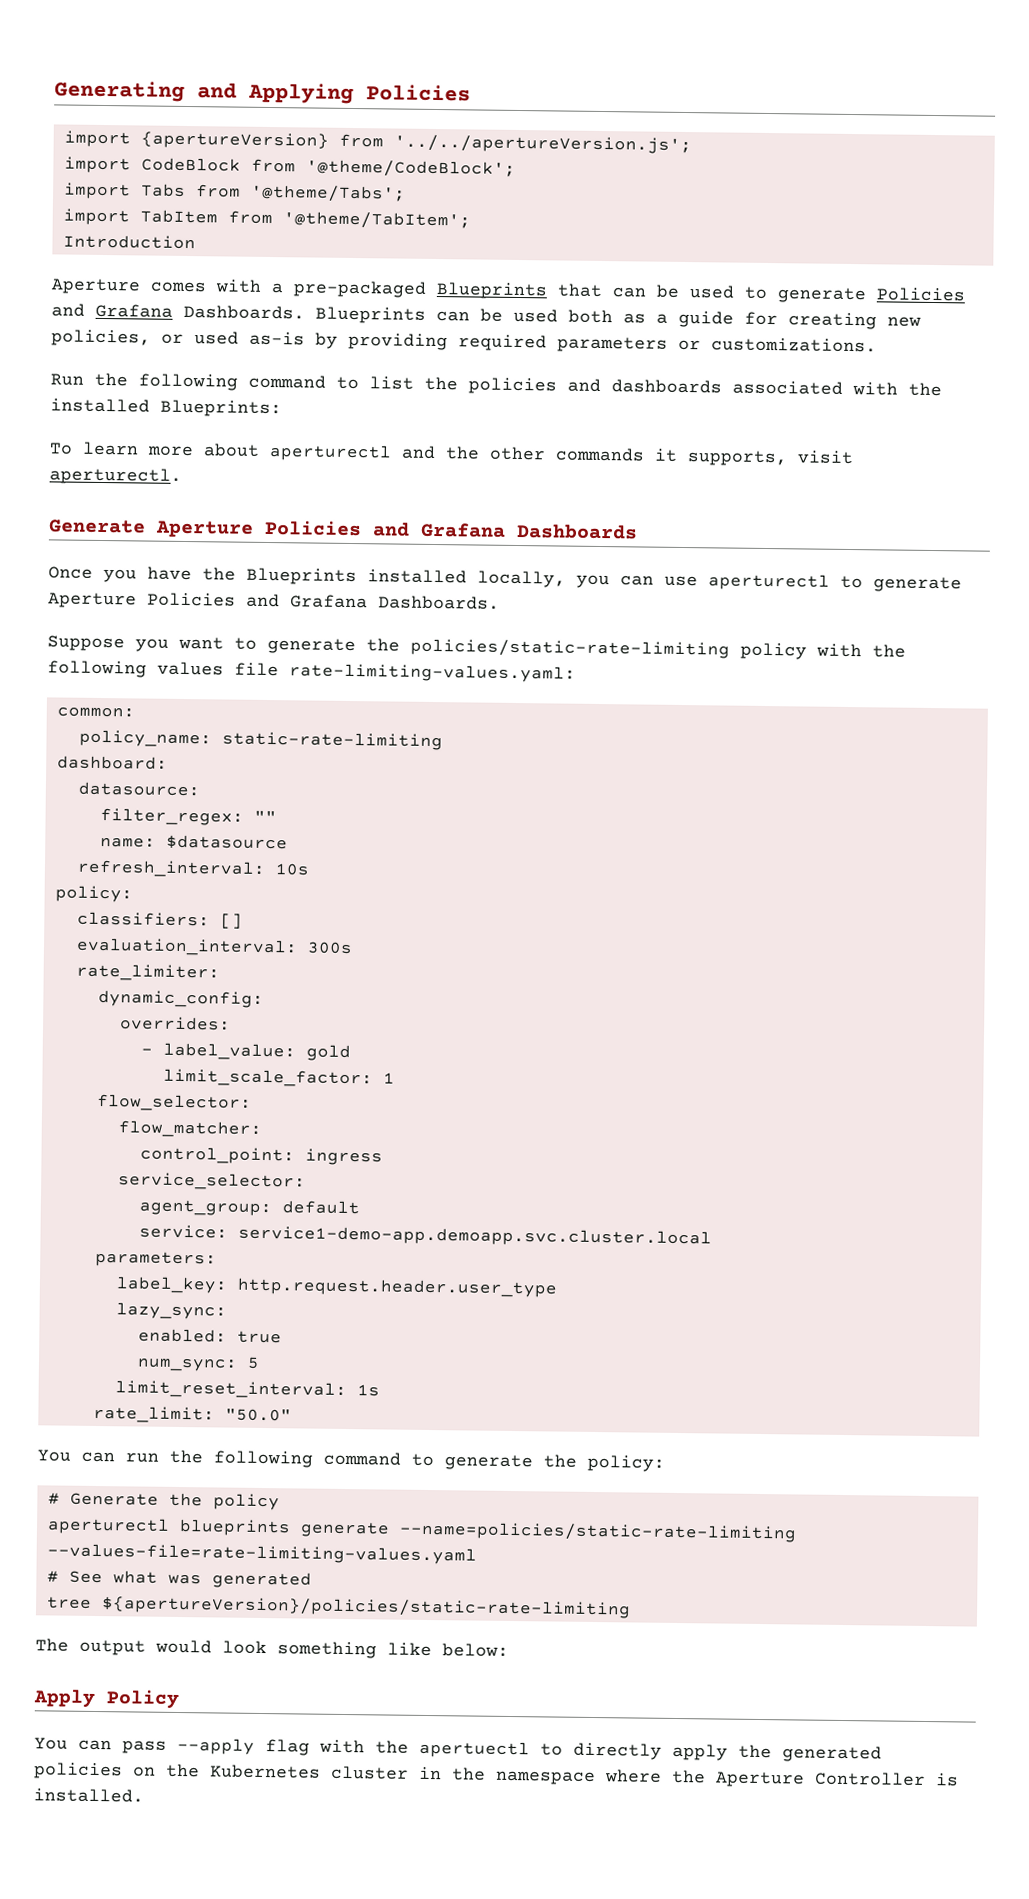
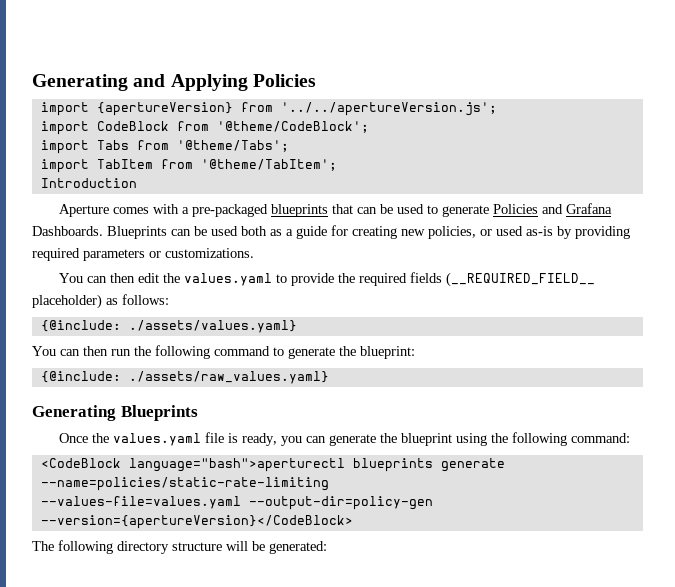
- Aperture comes with a pre-packaged Blueprints that can be used to generate Policies and Grafana Dashboards.
+ Aperture comes with a pre-packaged blueprints that can be used to generate Policies and Grafana Dashboards.
- Run the following command to list the policies and dashboards associated with the installed Blueprints:
- To learn more about aperturectl and the other commands it supports, visit aperturectl.
- Generate Aperture Policies and Grafana Dashboards
- Once you have the Blueprints installed locally, you can use aperturectl to generate Aperture Policies and Grafana Dashboards.
- Suppose you want to generate the policies/static-rate-limiting policy with the following values file rate-limiting-values.yaml:
- common:
- policy_name: static-rate-limiting
- dashboard:
- datasource:
- filter_regex: ""
- name: $datasource
- refresh_interval: 10s
- policy:
- classifiers: []
- evaluation_interval: 300s
- rate_limiter:
- dynamic_config:
- overrides:
- - label_value: gold
- limit_scale_factor: 1
- flow_selector:
- flow_matcher:
- control_point: ingress
- service_selector:
- agent_group: default
- service: service1-demo-app.demoapp.svc.cluster.local
- parameters:
- label_key: http.request.header.user_type
- lazy_sync:
- enabled: true
- num_sync: 5
- limit_reset_interval: 1s
- rate_limit: "50.0"
- You can run the following command to generate the policy:
- # Generate the policy
- aperturectl blueprints generate --name=policies/static-rate-limiting --values-file=rate-limiting-values.yaml
- # See what was generated
- tree ${apertureVersion}/policies/static-rate-limiting
- The output would look something like below:
- Apply Policy
- You can pass --apply flag with the apertuectl to directly apply the generated policies on the Kubernetes cluster in the namespace where the Aperture Controller is installed.
+ You can then edit the values.yaml to provide the required fields (__REQUIRED_FIELD__ placeholder) as follows:
+ {@include: ./assets/values.yaml}
+ You can then run the following command to generate the blueprint:
+ {@include: ./assets/raw_values.yaml}
+ Generating Blueprints
+ Once the values.yaml file is ready, you can generate the blueprint using the following command:
+ <CodeBlock language="bash">aperturectl blueprints generate --name=policies/static-rate-limiting
+ --values-file=values.yaml --output-dir=policy-gen --version={apertureVersion}</CodeBlock>
+ The following directory structure will be generated:

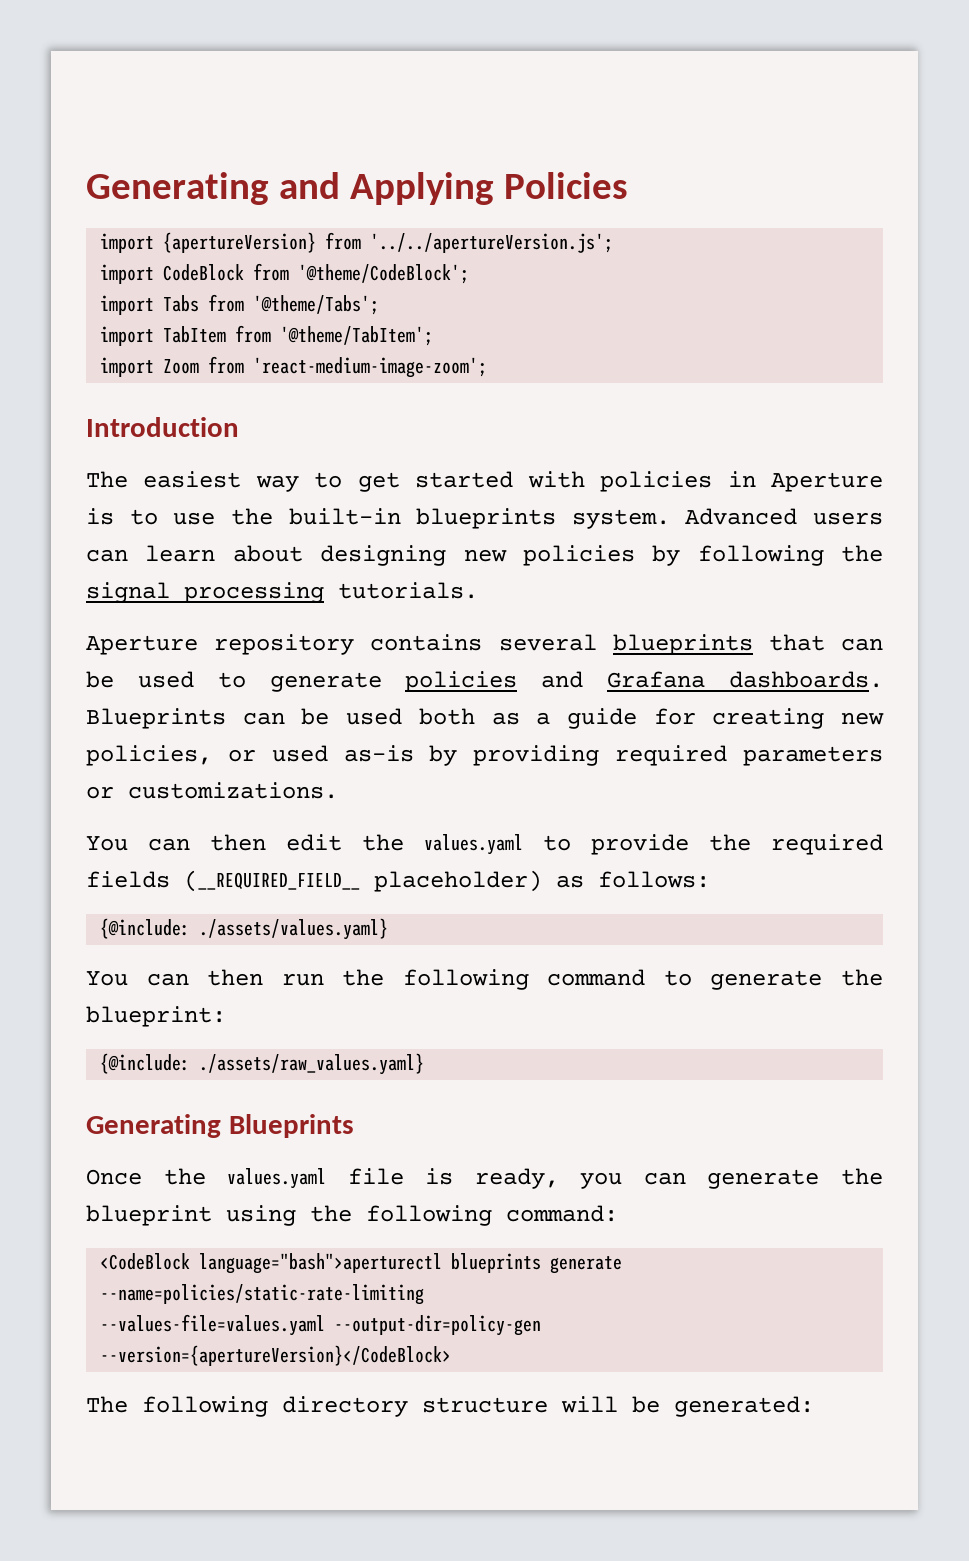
+ import Zoom from 'react-medium-image-zoom';
  Introduction
- Aperture comes with a pre-packaged blueprints that can be used to generate Policies and Grafana Dashboards.
+ The easiest way to get started with policies in Aperture is to use the built-in blueprints system. Advanced users can learn about designing new policies by following the signal processing tutorials.
+ Aperture repository contains several blueprints that can be used to generate policies and Grafana dashboards.

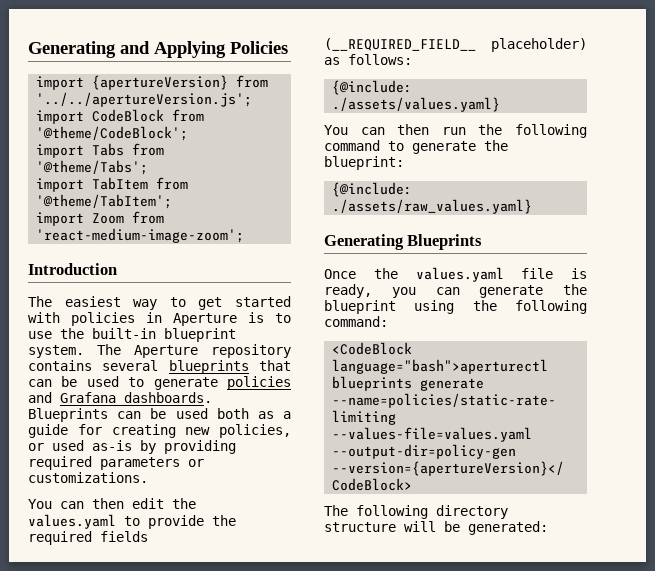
- The easiest way to get started with policies in Aperture is to use the built-in blueprints system. Advanced users can learn about designing new policies by following the signal processing tutorials.
- Aperture repository contains several blueprints that can be used to generate policies and Grafana dashboards.
+ The easiest way to get started with policies in Aperture is to use the built-in blueprint system. The Aperture repository contains several blueprints that can be used to generate policies and Grafana dashboards.

